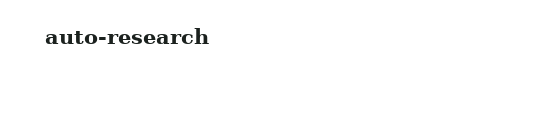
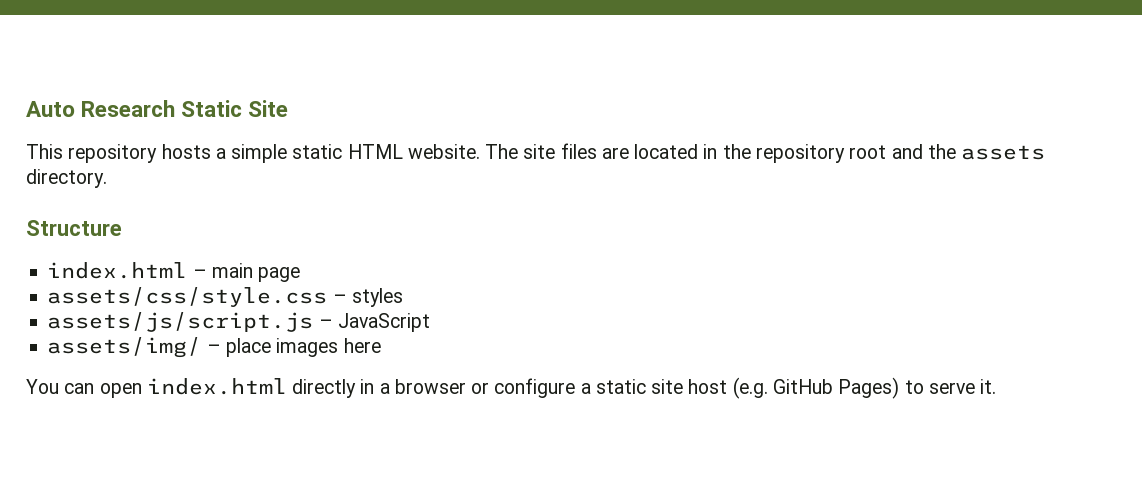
- auto-research
+ Auto Research Static Site
+ This repository hosts a simple static HTML website. The site files are located in the repository root and the assets directory.
+ Structure
+ index.html – main page
+ assets/css/style.css – styles
+ assets/js/script.js – JavaScript
+ assets/img/ – place images here
+ You can open index.html directly in a browser or configure a static site host (e.g. GitHub Pages) to serve it.

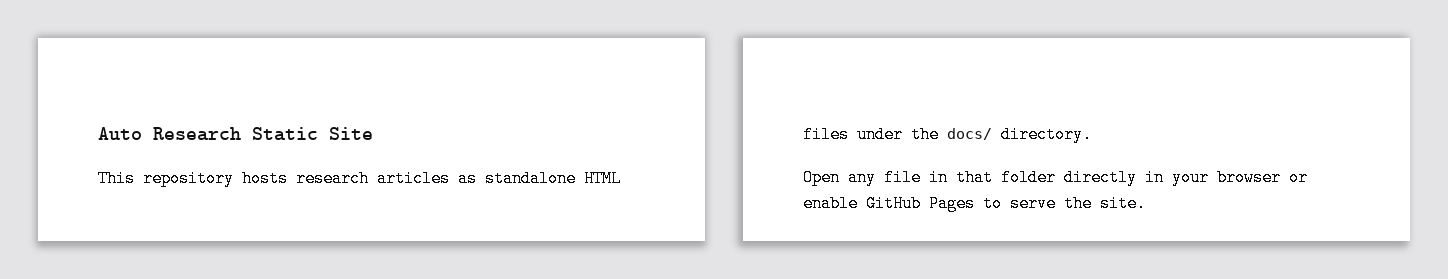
- This repository hosts a simple static HTML website. The site files are located in the repository root and the assets directory.
- Structure
- index.html – main page
- assets/css/style.css – styles
- assets/js/script.js – JavaScript
- assets/img/ – place images here
- You can open index.html directly in a browser or configure a static site host (e.g. GitHub Pages) to serve it.
+ This repository hosts research articles as standalone HTML files under the docs/ directory.
+ Open any file in that folder directly in your browser or enable GitHub Pages to serve the site.

